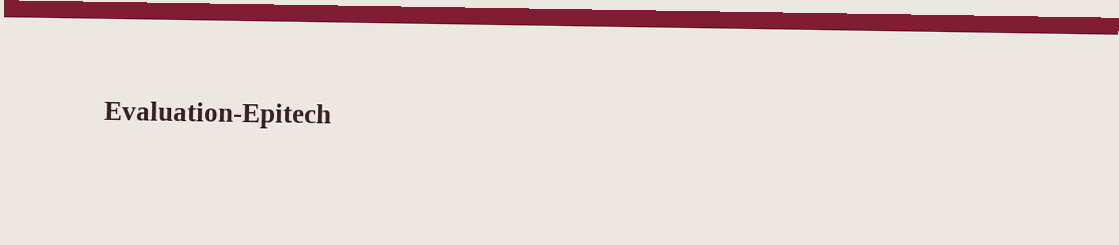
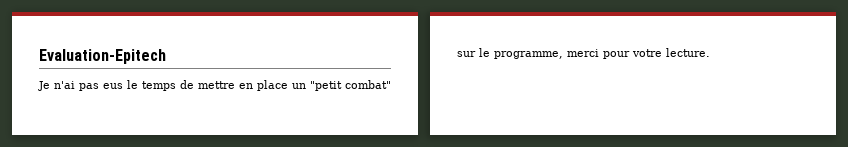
+ Je n'ai pas eus le temps de mettre en place un "petit combat" sur le programme, merci pour votre lecture.

